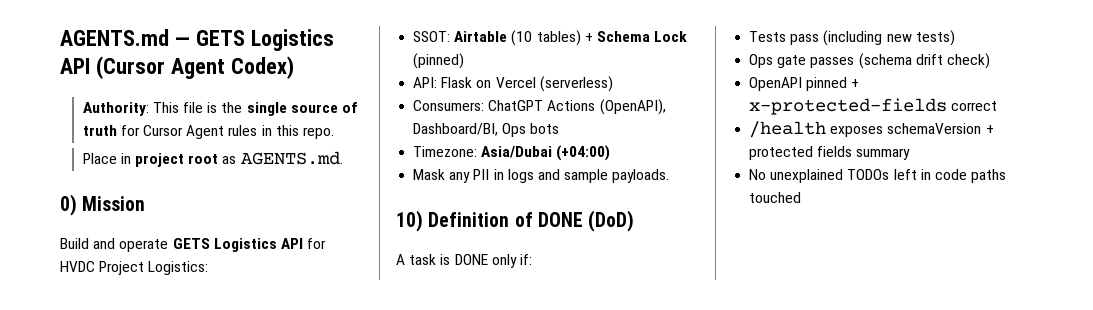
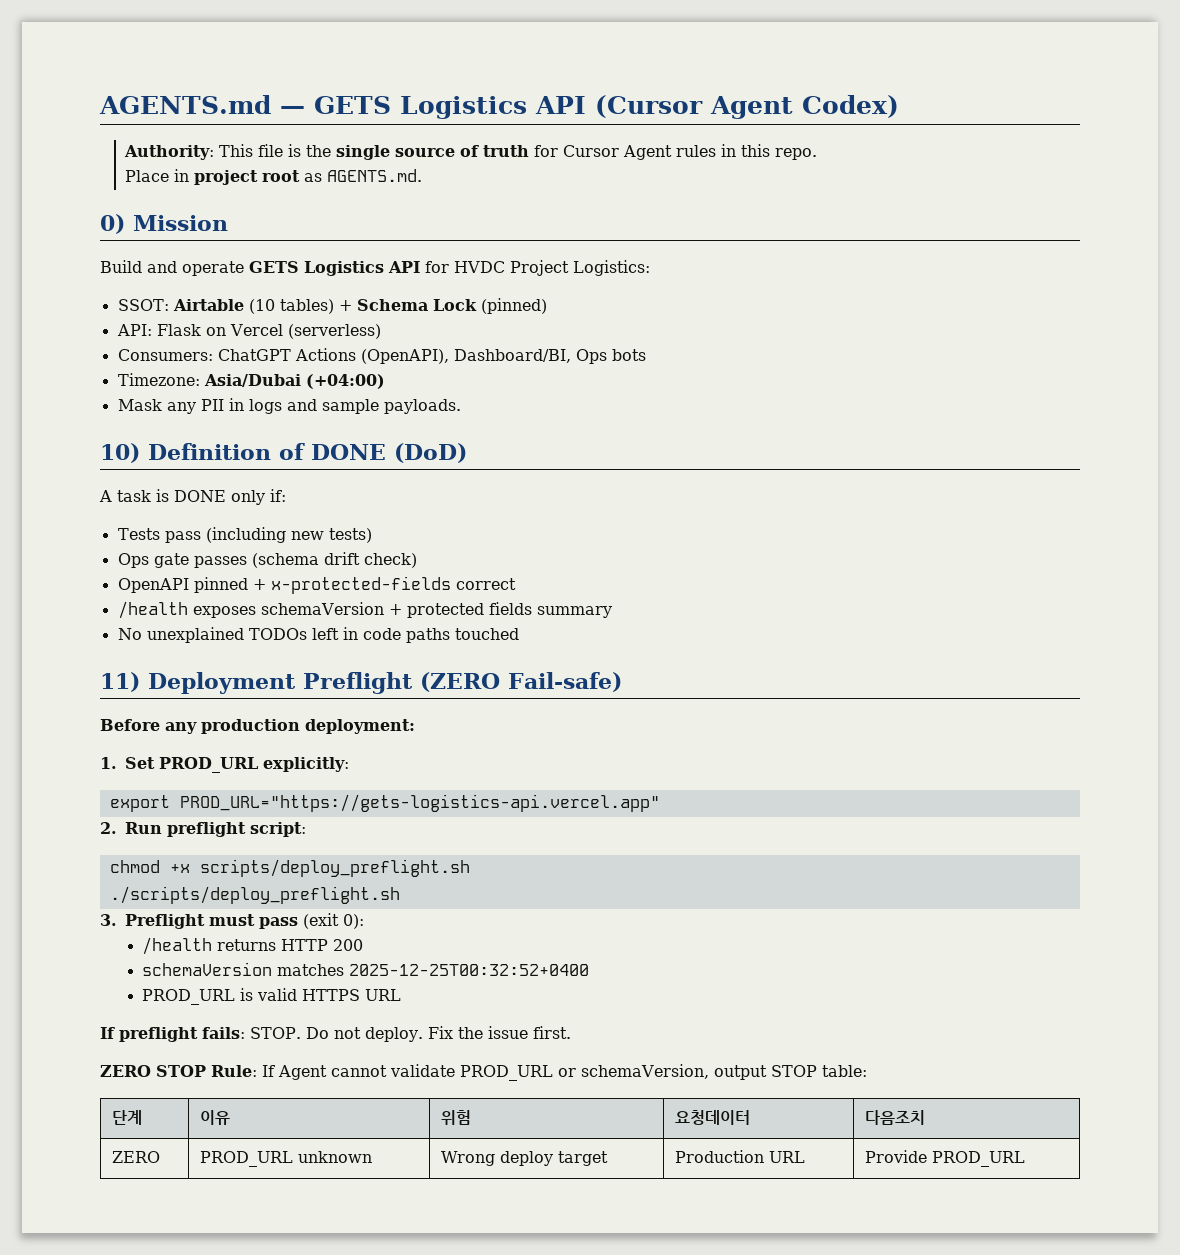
+ 11) Deployment Preflight (ZERO Fail-safe)
+ Before any production deployment:
+ 1. Set PROD_URL explicitly:
+ export PROD_URL="https://gets-logistics-api.vercel.app"
+ 2. Run preflight script:
+ chmod +x scripts/deploy_preflight.sh
+ ./scripts/deploy_preflight.sh
+ 3. Preflight must pass (exit 0):
+ /health returns HTTP 200
+ schemaVersion matches 2025-12-25T00:32:52+0400
+ PROD_URL is valid HTTPS URL
+ If preflight fails: STOP. Do not deploy. Fix the issue first.
+ ZERO STOP Rule: If Agent cannot validate PROD_URL or schemaVersion, output STOP table:
+ 단계 | 이유 | 위험 | 요청데이터 | 다음조치
+ ZERO | PROD_URL unknown | Wrong deploy target | Production URL | Provide PROD_URL

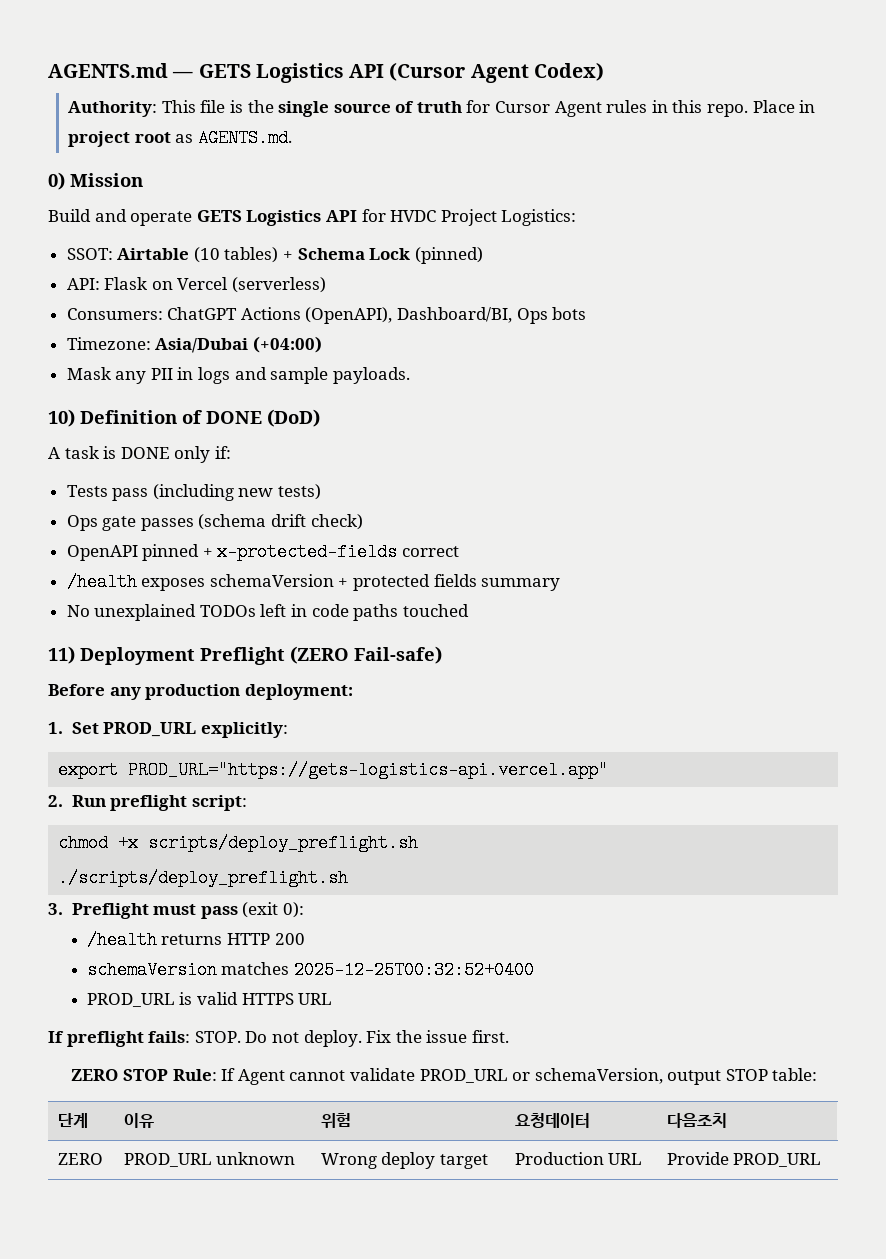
- Authority: This file is the single source of truth for Cursor Agent rules in this repo.
- Place in project root as AGENTS.md.
+ Authority: This file is the single source of truth for Cursor Agent rules in this repo. Place in project root as AGENTS.md.

